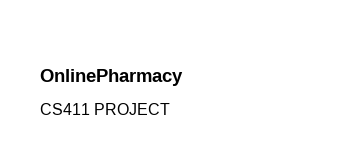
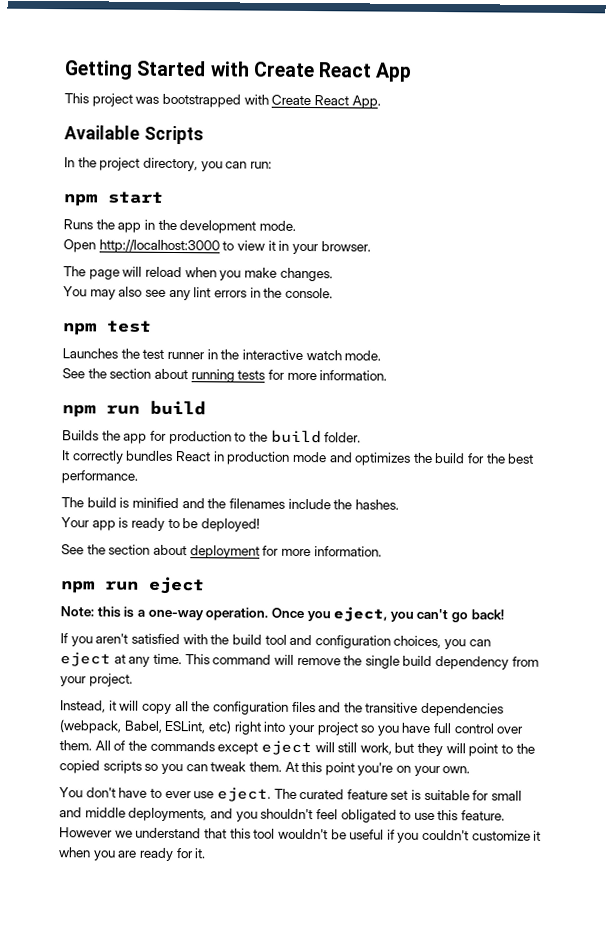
- OnlinePharmacy
- CS411 PROJECT
+ Getting Started with Create React App
+ This project was bootstrapped with Create React App.
+ Available Scripts
+ In the project directory, you can run:
+ npm start
+ Runs the app in the development mode.
+ Open http://localhost:3000 to view it in your browser.
+ The page will reload when you make changes.
+ You may also see any lint errors in the console.
+ npm test
+ Launches the test runner in the interactive watch mode.
+ See the section about running tests for more information.
+ npm run build
+ Builds the app for production to the build folder.
+ It correctly bundles React in production mode and optimizes the build for the best performance.
+ The build is minified and the filenames include the hashes.
+ Your app is ready to be deployed!
+ See the section about deployment for more information.
+ npm run eject
+ Note: this is a one-way operation. Once you eject, you can't go back!
+ If you aren't satisfied with the build tool and configuration choices, you can eject at any time. This command will remove the single build dependency from your project.
+ Instead, it will copy all the configuration files and the transitive dependencies (webpack, Babel, ESLint, etc) right into your project so you have full control over them. All of the commands except eject will still work, but they will point to the copied scripts so you can tweak them. At this point you're on your own.
+ You don't have to ever use eject. The curated feature set is suitable for small and middle deployments, and you shouldn't feel obligated to use this feature. However we understand that this tool wouldn't be useful if you couldn't customize it when you are ready for it.

